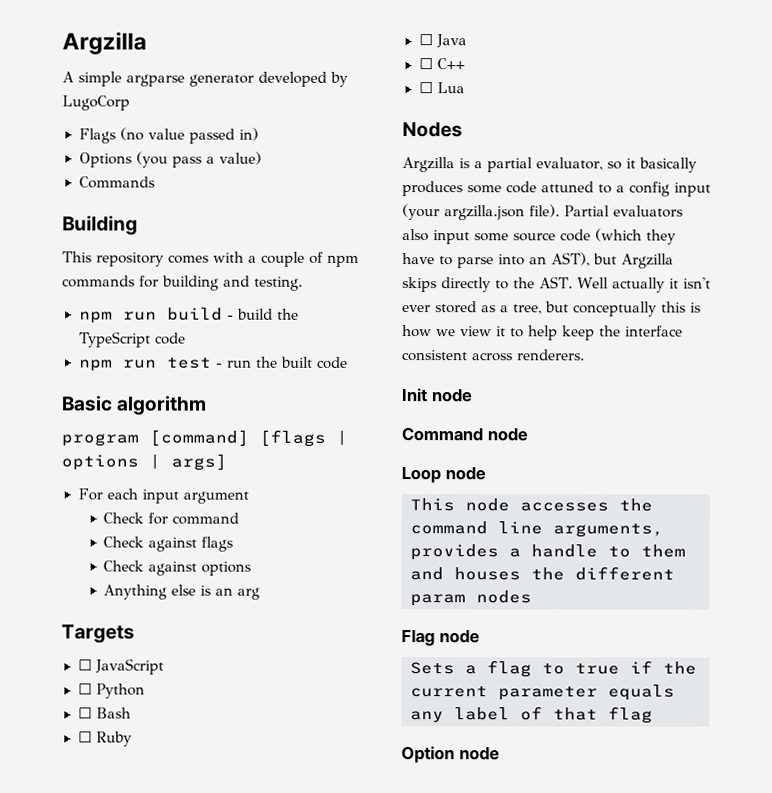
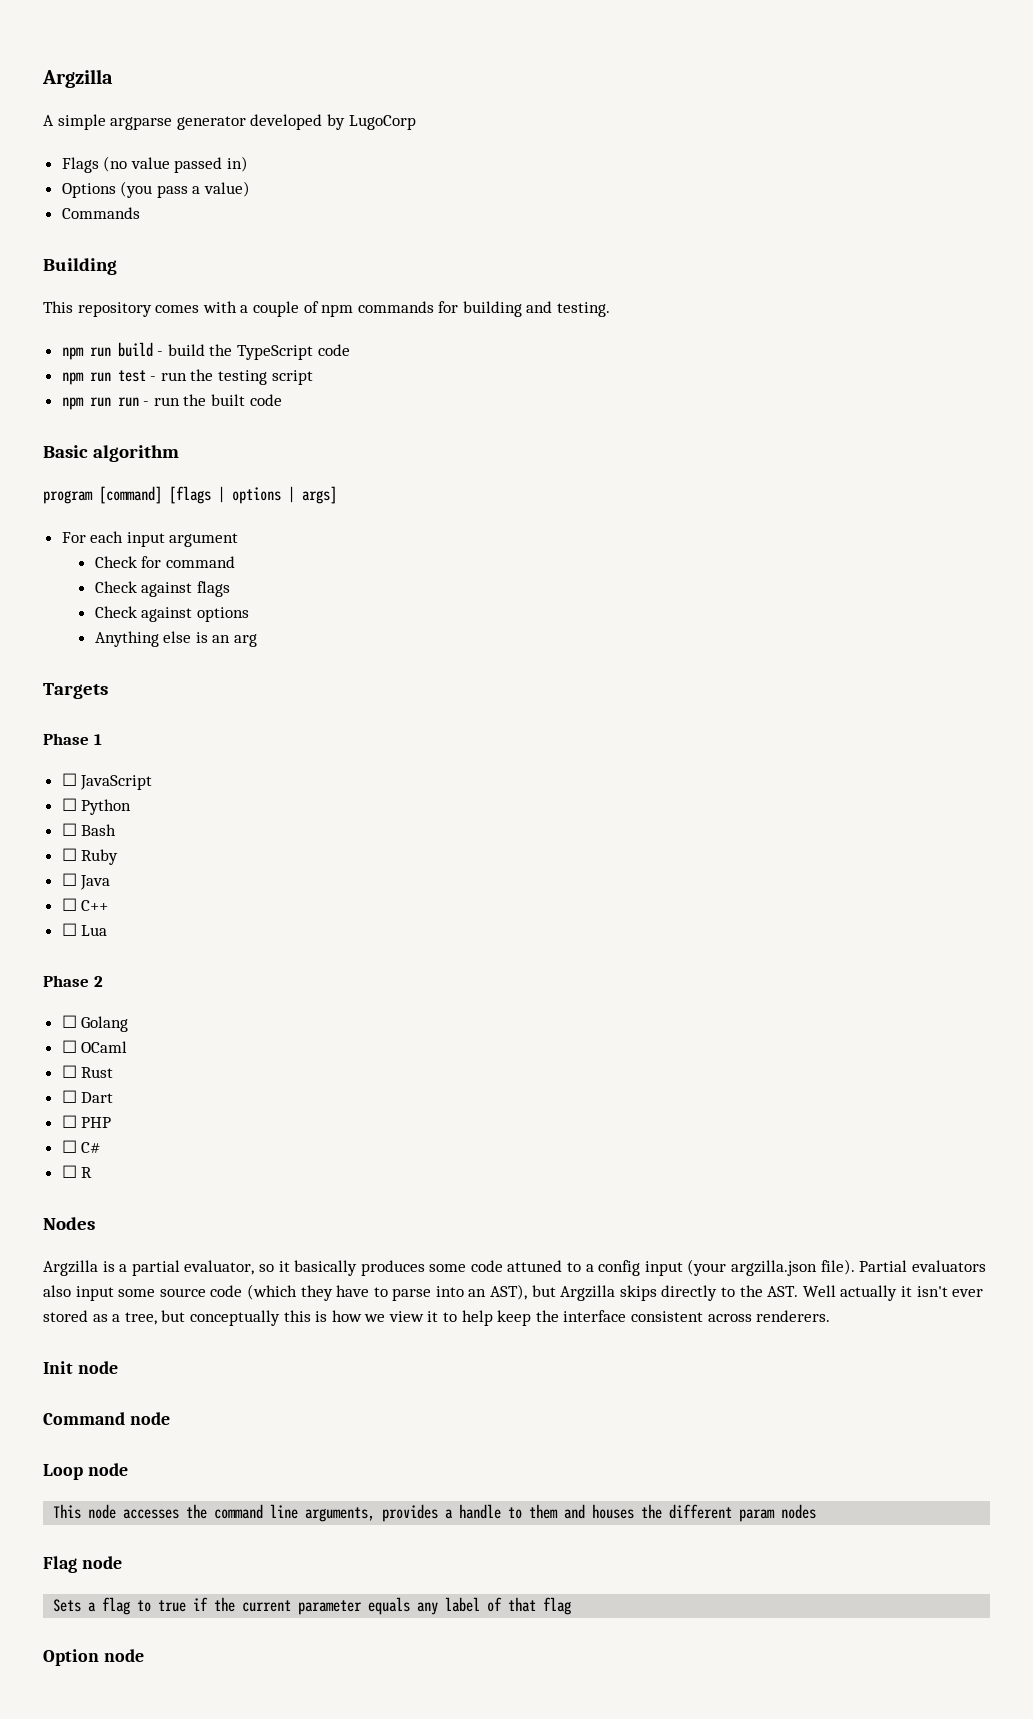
- npm run test - run the built code
+ npm run test - run the testing script
+ npm run run - run the built code
+ Phase 1
+ Phase 2
+ ☐ Golang
+ ☐ OCaml
+ ☐ Rust
+ ☐ Dart
+ ☐ PHP
+ ☐ C#
+ ☐ R

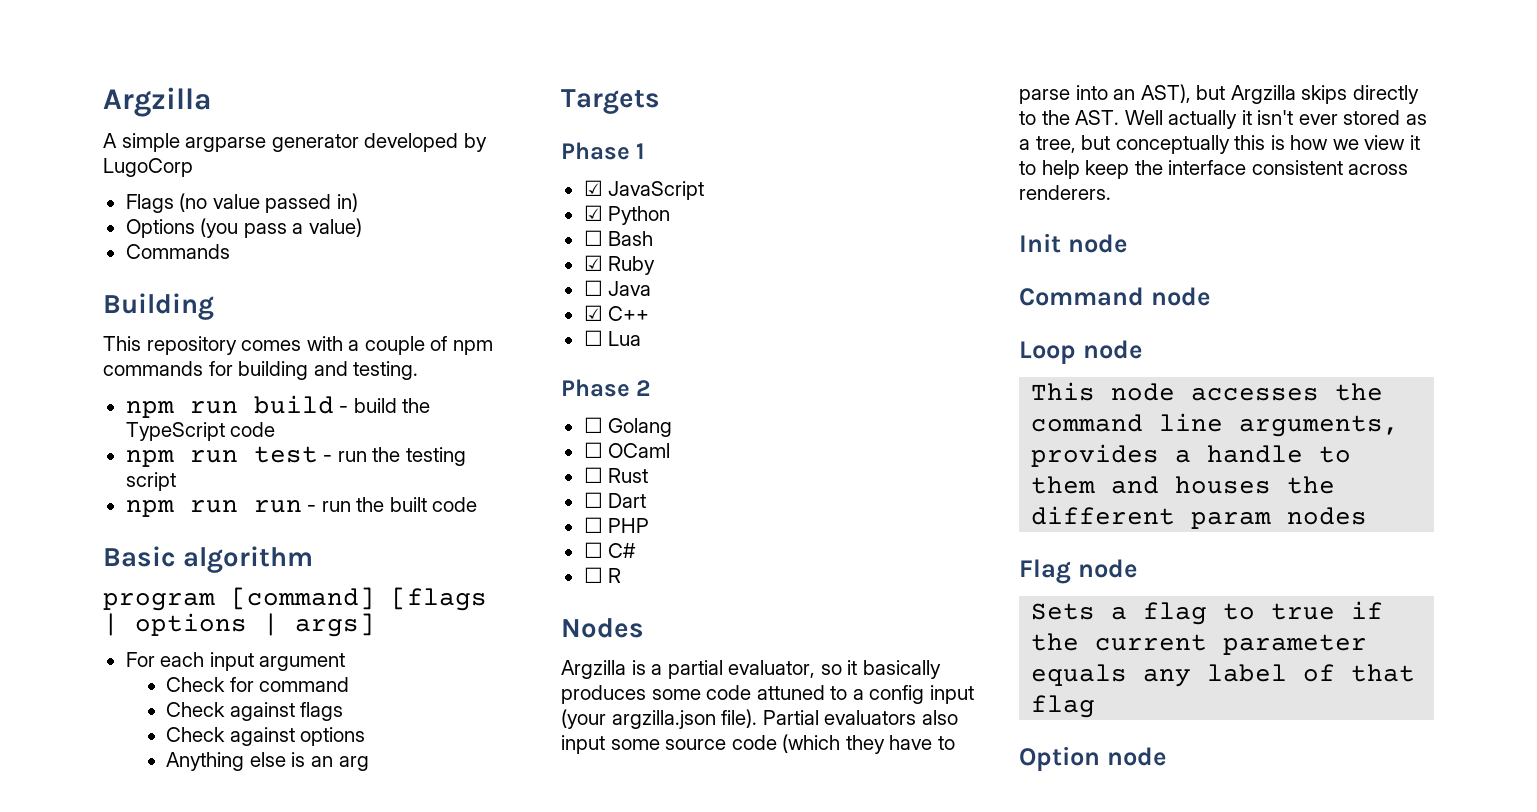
- ☐ JavaScript
+ ☑ JavaScript
- ☐ Python
+ ☑ Python
- ☐ Ruby
+ ☑ Ruby
- ☐ C++
+ ☑ C++

